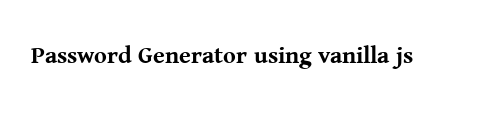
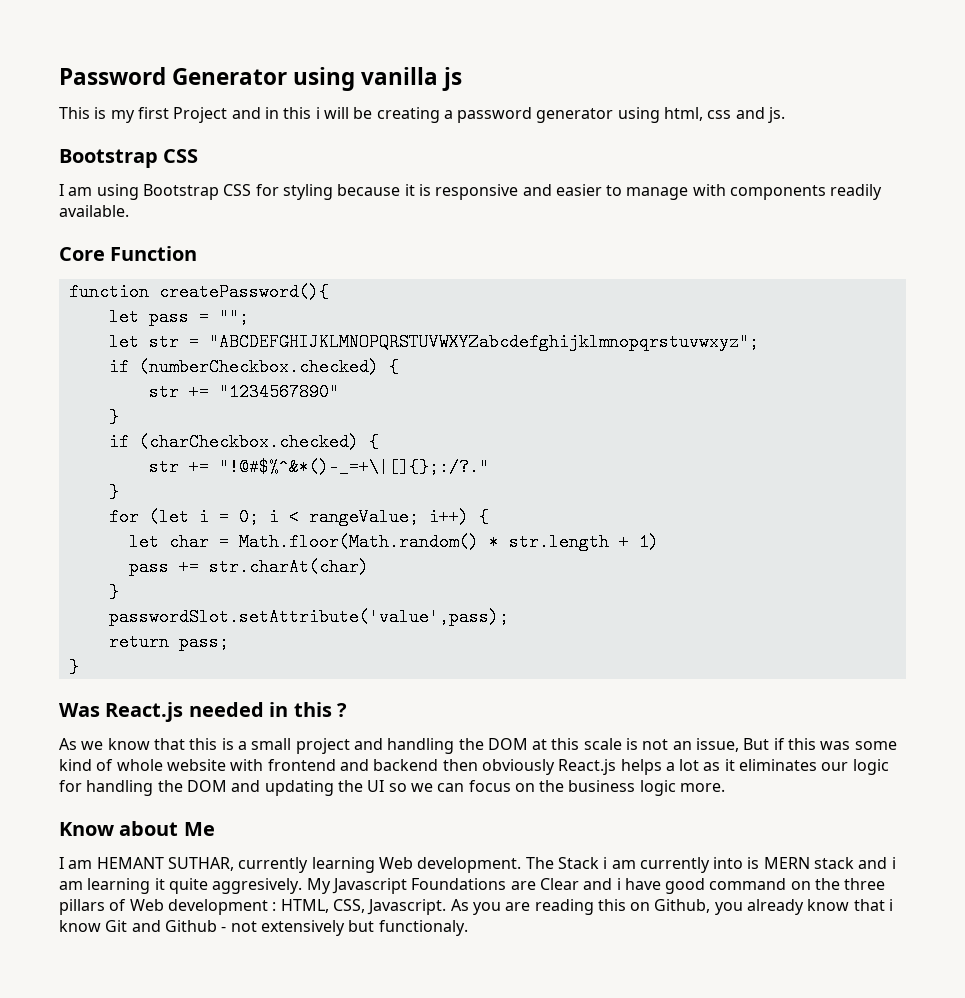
+ This is my first Project and in this i will be creating a password generator using html, css and js.
+ Bootstrap CSS
+ I am using Bootstrap CSS for styling because it is responsive and easier to manage with components readily available.
+ Core Function
+ function createPassword(){
+ let pass = "";
+ let str = "ABCDEFGHIJKLMNOPQRSTUVWXYZabcdefghijklmnopqrstuvwxyz";
+ if (numberCheckbox.checked) {
+ str += "1234567890"
+ }
+ if (charCheckbox.checked) {
+ str += "!@#$%^&*()-_=+\|[]{};:/?."
+ }
+ for (let i = 0; i < rangeValue; i++) {
+ let char = Math.floor(Math.random() * str.length + 1)
+ pass += str.charAt(char)
+ }
+ passwordSlot.setAttribute('value',pass);
+ return pass;
+ }
+ Was React.js needed in this ?
+ As we know that this is a small project and handling the DOM at this scale is not an issue, But if this was some kind of whole website with frontend and backend then obviously React.js helps a lot as it eliminates our logic for handling the DOM and updating the UI so we can focus on the business logic more.
+ Know about Me
+ I am HEMANT SUTHAR, currently learning Web development. The Stack i am currently into is MERN stack and i am learning it quite aggresively. My Javascript Foundations are Clear and i have good command on the three pillars of Web development : HTML, CSS, Javascript. As you are reading this on Github, you already know that i know Git and Github - not extensively but functionaly.

